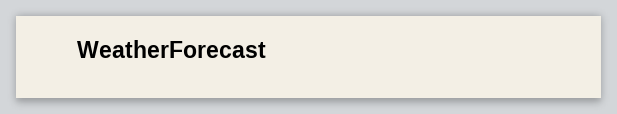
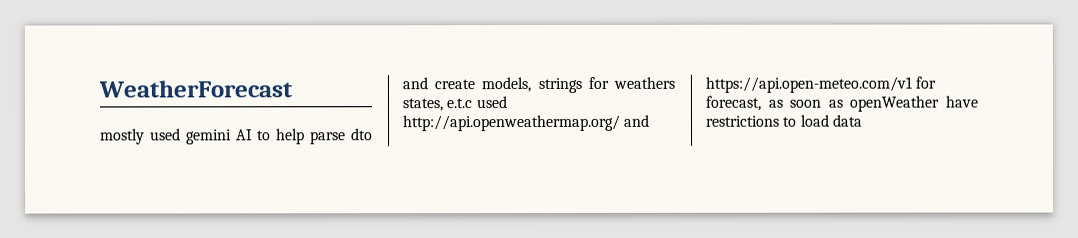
+ mostly used gemini AI to help parse dto and create models, strings for weathers states, e.t.c used http://api.openweathermap.org/ and https://api.open-meteo.com/v1 for forecast, as soon as openWeather have restrictions to load data

